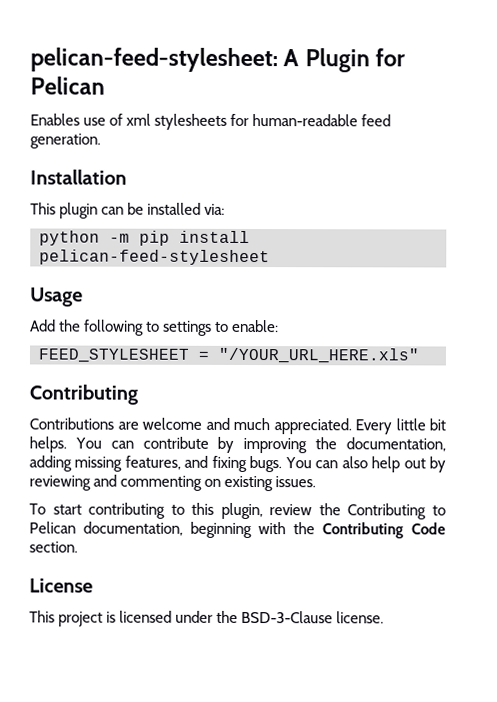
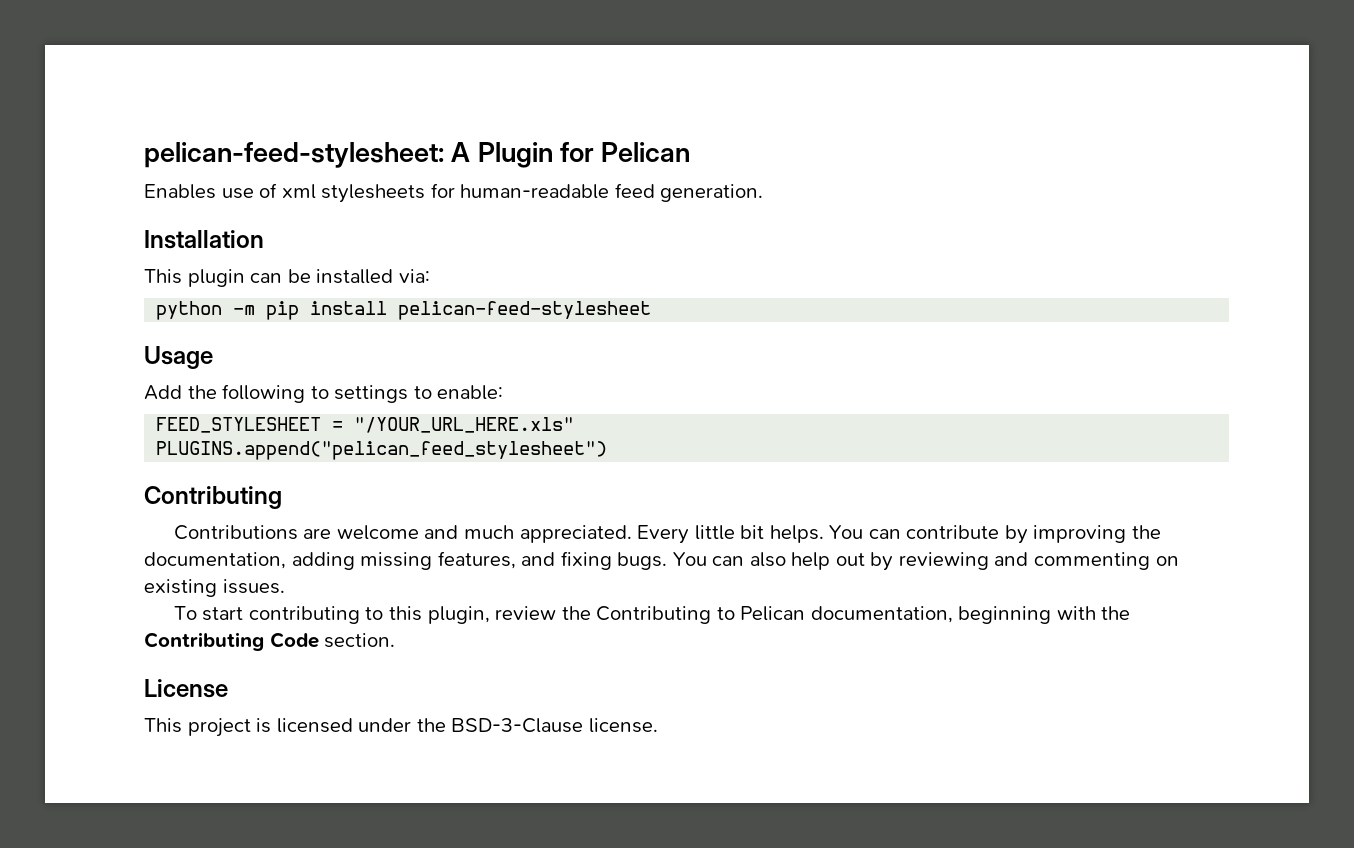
+ PLUGINS.append("pelican_feed_stylesheet")

